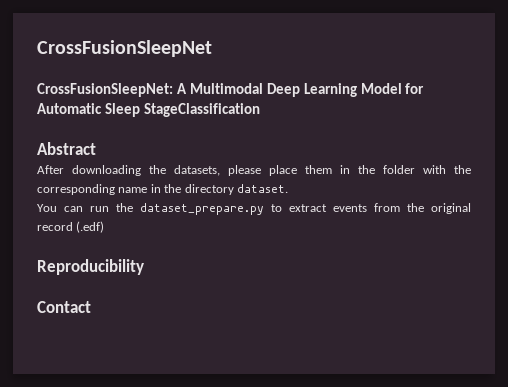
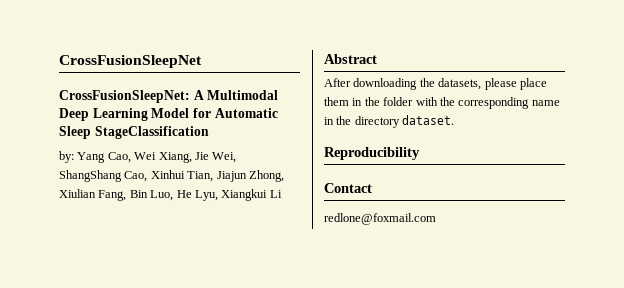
+ by: Yang Cao, Wei Xiang, Jie Wei, ShangShang Cao, Xinhui Tian, Jiajun Zhong, Xiulian Fang, Bin Luo, He Lyu, Xiangkui Li
- You can run the dataset_prepare.py to extract events from the original record (.edf)
+ redlone@foxmail.com

